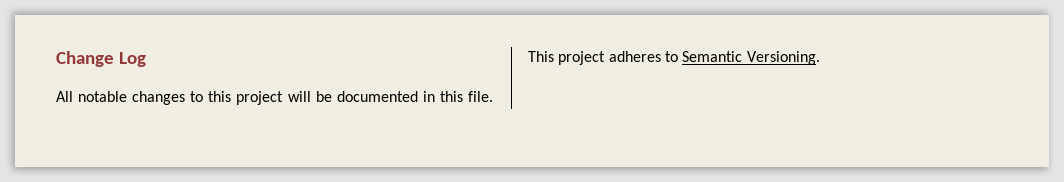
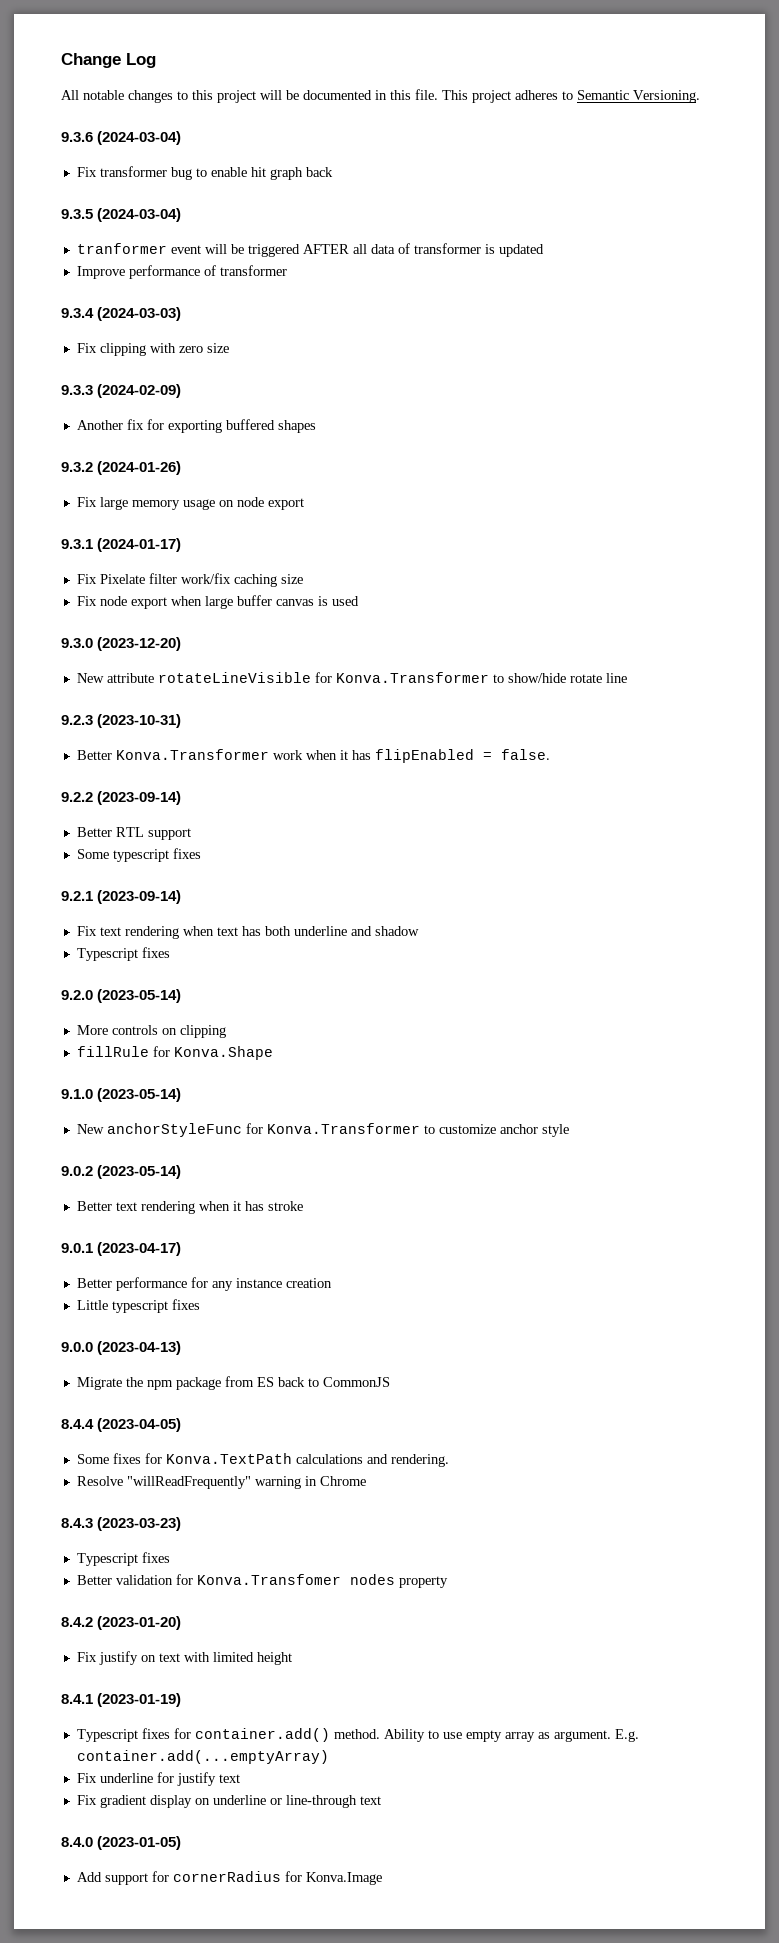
+ 9.3.6 (2024-03-04)
+ Fix transformer bug to enable hit graph back
+ 9.3.5 (2024-03-04)
+ tranformer event will be triggered AFTER all data of transformer is updated
+ Improve performance of transformer
+ 9.3.4 (2024-03-03)
+ Fix clipping with zero size
+ 9.3.3 (2024-02-09)
+ Another fix for exporting buffered shapes
+ 9.3.2 (2024-01-26)
+ Fix large memory usage on node export
+ 9.3.1 (2024-01-17)
+ Fix Pixelate filter work/fix caching size
+ Fix node export when large buffer canvas is used
+ 9.3.0 (2023-12-20)
+ New attribute rotateLineVisible for Konva.Transformer to show/hide rotate line
+ 9.2.3 (2023-10-31)
+ Better Konva.Transformer work when it has flipEnabled = false.
+ 9.2.2 (2023-09-14)
+ Better RTL support
+ Some typescript fixes
+ 9.2.1 (2023-09-14)
+ Fix text rendering when text has both underline and shadow
+ Typescript fixes
+ 9.2.0 (2023-05-14)
+ More controls on clipping
+ fillRule for Konva.Shape
+ 9.1.0 (2023-05-14)
+ New anchorStyleFunc for Konva.Transformer to customize anchor style
+ 9.0.2 (2023-05-14)
+ Better text rendering when it has stroke
+ 9.0.1 (2023-04-17)
+ Better performance for any instance creation
+ Little typescript fixes
+ 9.0.0 (2023-04-13)
+ Migrate the npm package from ES back to CommonJS
+ 8.4.4 (2023-04-05)
+ Some fixes for Konva.TextPath calculations and rendering.
+ Resolve "willReadFrequently" warning in Chrome
+ 8.4.3 (2023-03-23)
+ Typescript fixes
+ Better validation for Konva.Transfomer nodes property
+ 8.4.2 (2023-01-20)
+ Fix justify on text with limited height
+ 8.4.1 (2023-01-19)
+ Typescript fixes for container.add() method. Ability to use empty array as argument. E.g. container.add(...emptyArray)
+ Fix underline for justify text
+ Fix gradient display on underline or line-through text
+ 8.4.0 (2023-01-05)
+ Add support for cornerRadius for Konva.Image

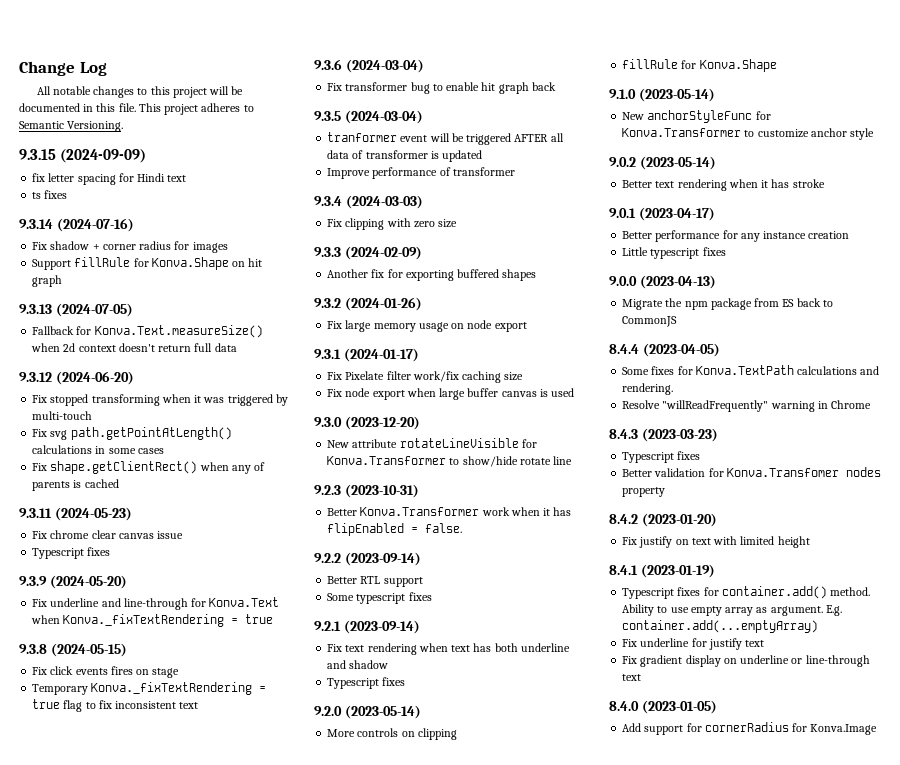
+ 9.3.15 (2024-09-09)
+ fix letter spacing for Hindi text
+ ts fixes
+ 9.3.14 (2024-07-16)
+ Fix shadow + corner radius for images
+ Support fillRule for Konva.Shape on hit graph
+ 9.3.13 (2024-07-05)
+ Fallback for Konva.Text.measureSize() when 2d context doesn't return full data
+ 9.3.12 (2024-06-20)
+ Fix stopped transforming when it was triggered by multi-touch
+ Fix svg path.getPointAtLength() calculations in some cases
+ Fix shape.getClientRect() when any of parents is cached
+ 9.3.11 (2024-05-23)
+ Fix chrome clear canvas issue
+ Typescript fixes
+ 9.3.9 (2024-05-20)
+ Fix underline and line-through for Konva.Text when Konva._fixTextRendering = true
+ 9.3.8 (2024-05-15)
+ Fix click events fires on stage
+ Temporary Konva._fixTextRendering = true flag to fix inconsistent text

